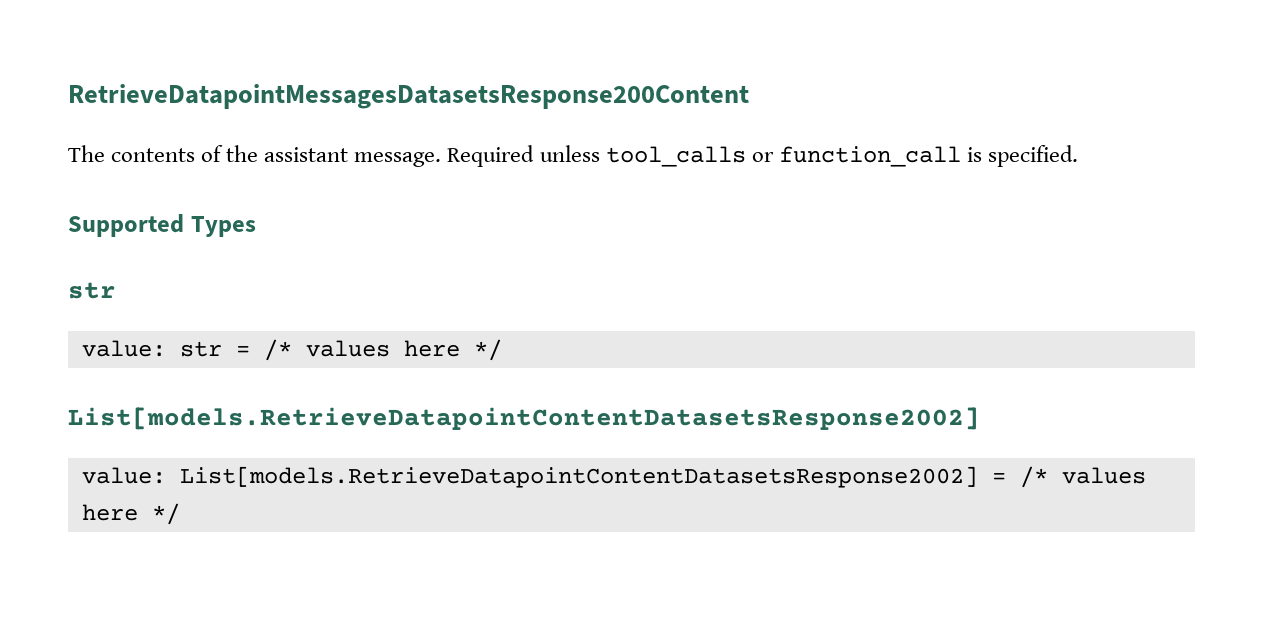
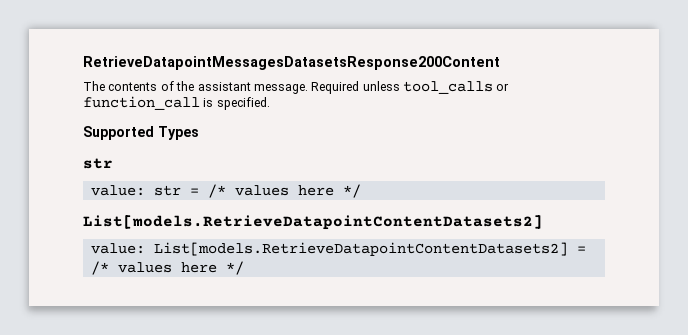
  value: str = /* values here */
- List[models.RetrieveDatapointContentDatasetsResponse2002]
- value: List[models.RetrieveDatapointContentDatasetsResponse2002] = /* values here */
+ List[models.RetrieveDatapointContentDatasets2]
+ value: List[models.RetrieveDatapointContentDatasets2] = /* values here */

